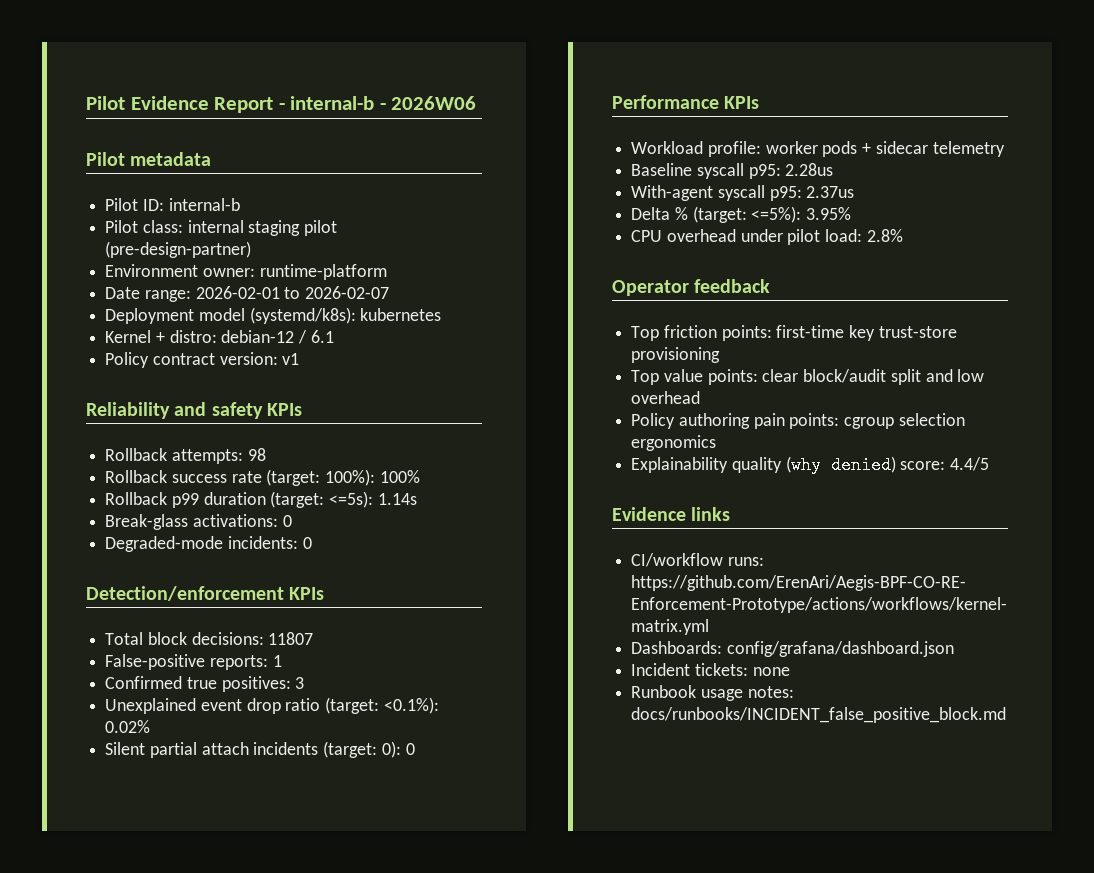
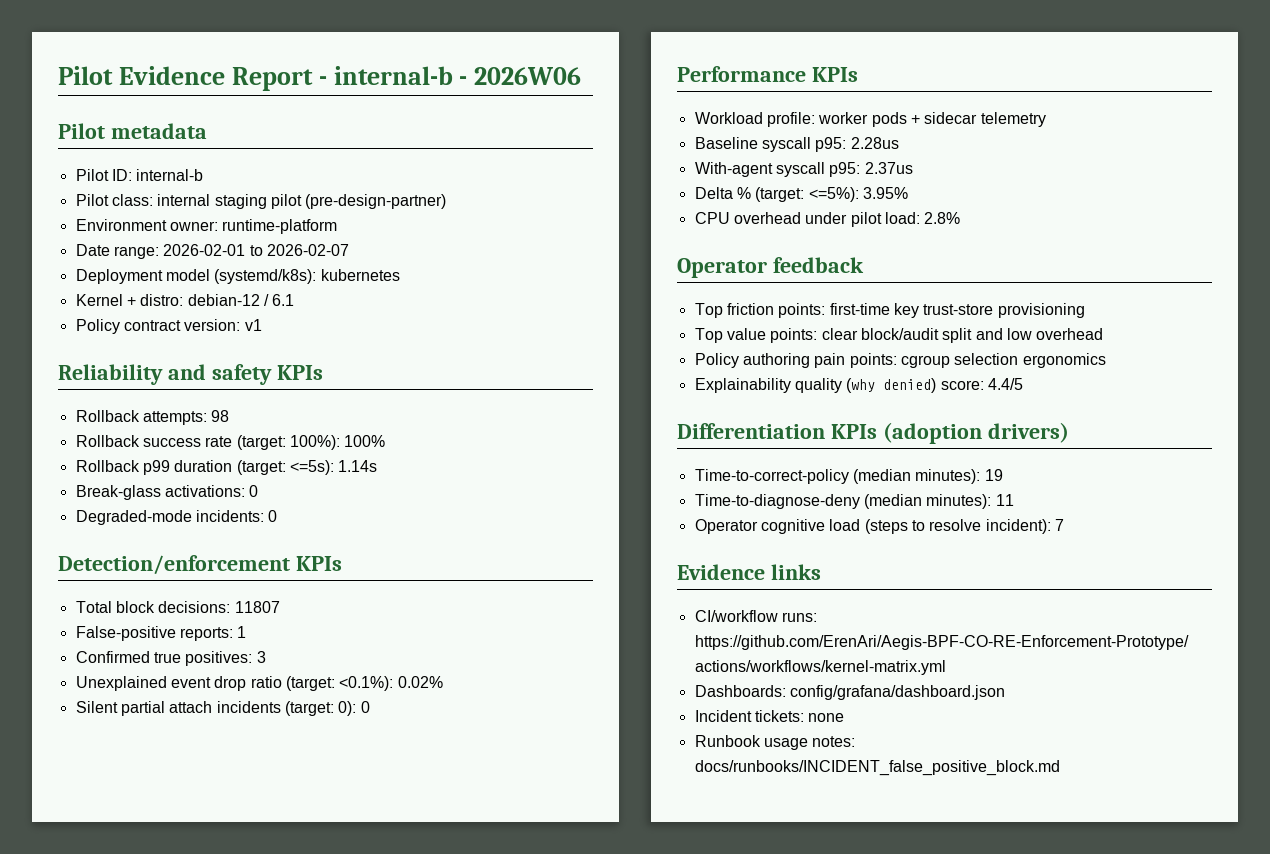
+ Differentiation KPIs (adoption drivers)
+ Time-to-correct-policy (median minutes): 19
+ Time-to-diagnose-deny (median minutes): 11
+ Operator cognitive load (steps to resolve incident): 7

